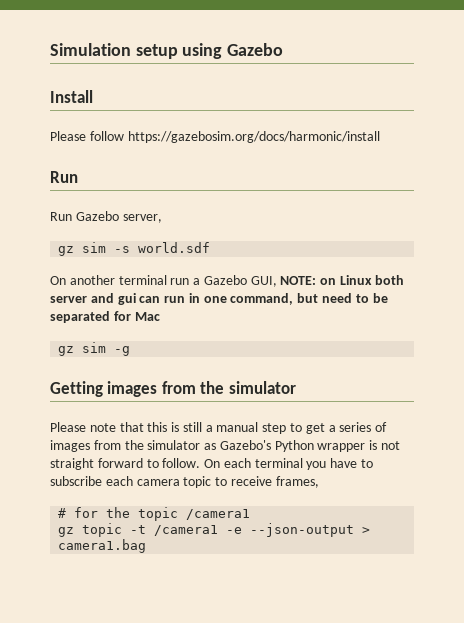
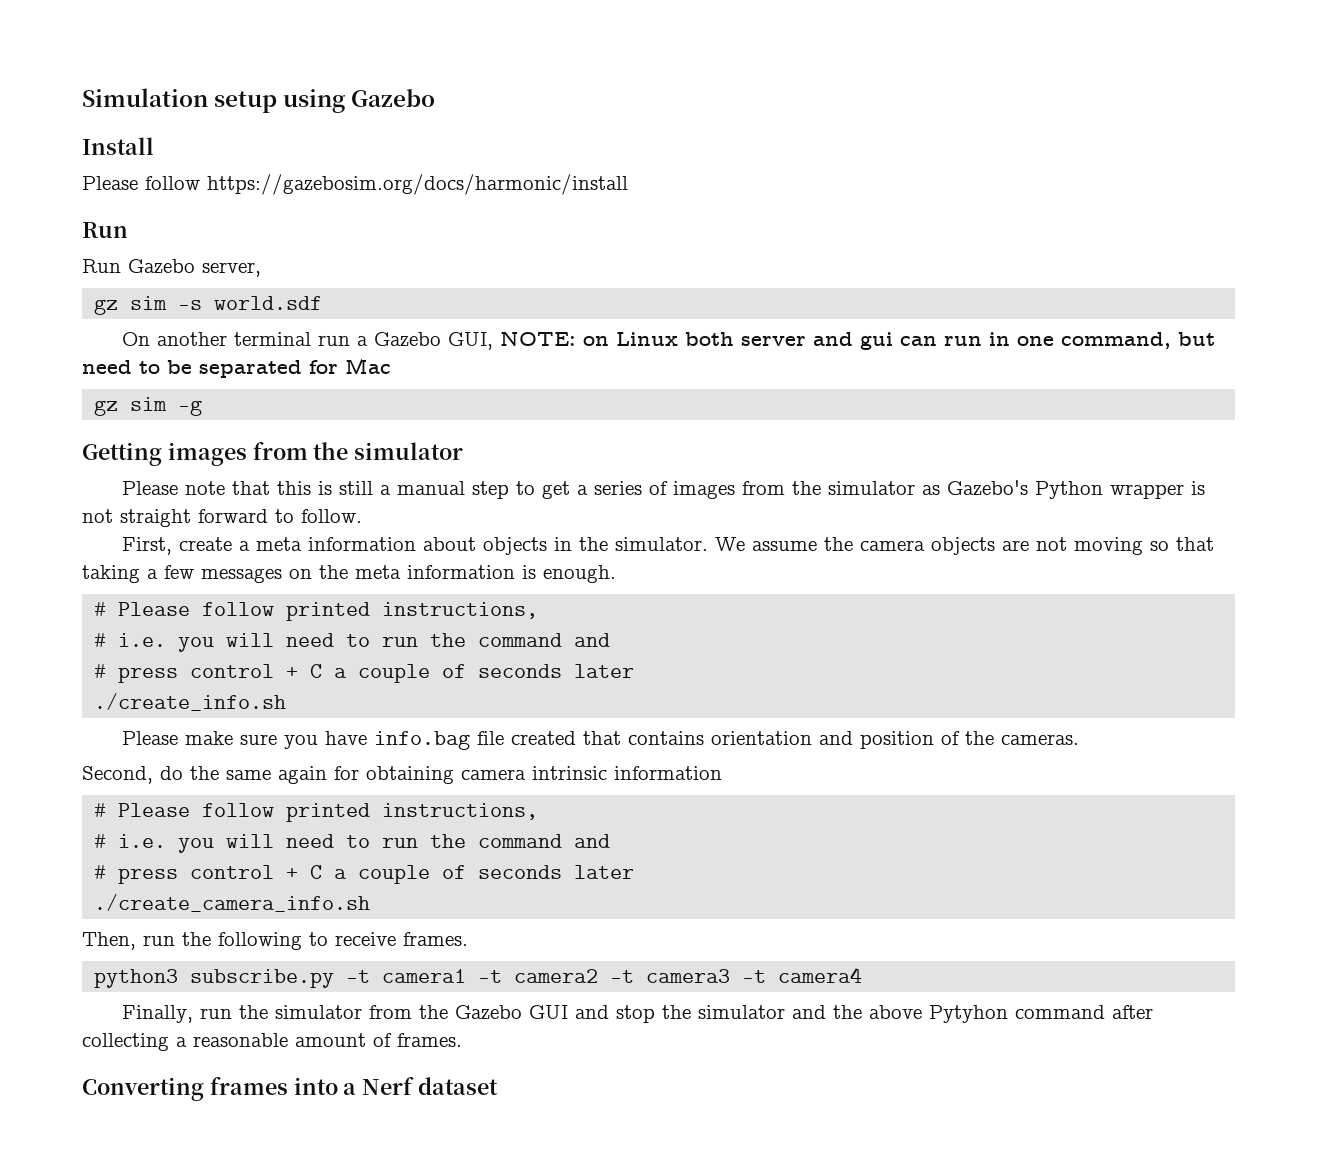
- Please note that this is still a manual step to get a series of images from the simulator as Gazebo's Python wrapper is not straight forward to follow. On each terminal you have to subscribe each camera topic to receive frames,
- # for the topic /camera1
- gz topic -t /camera1 -e --json-output > camera1.bag
+ Please note that this is still a manual step to get a series of images from the simulator as Gazebo's Python wrapper is not straight forward to follow.
+ First, create a meta information about objects in the simulator. We assume the camera objects are not moving so that taking a few messages on the meta information is enough.
+ # Please follow printed instructions,
+ # i.e. you will need to run the command and
+ # press control + C a couple of seconds later
+ ./create_info.sh
+ Please make sure you have info.bag file created that contains orientation and position of the cameras.
+ Second, do the same again for obtaining camera intrinsic information
+ # Please follow printed instructions,
+ # i.e. you will need to run the command and
+ # press control + C a couple of seconds later
+ ./create_camera_info.sh
+ Then, run the following to receive frames.
+ python3 subscribe.py -t camera1 -t camera2 -t camera3 -t camera4
+ Finally, run the simulator from the Gazebo GUI and stop the simulator and the above Pytyhon command after collecting a reasonable amount of frames.
+ Converting frames into a Nerf dataset

